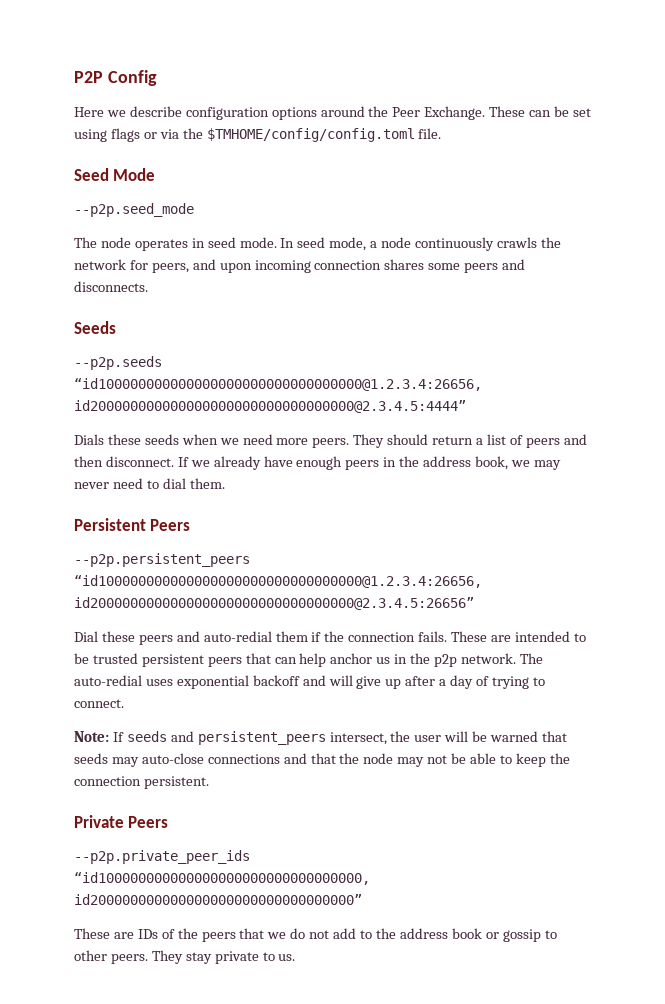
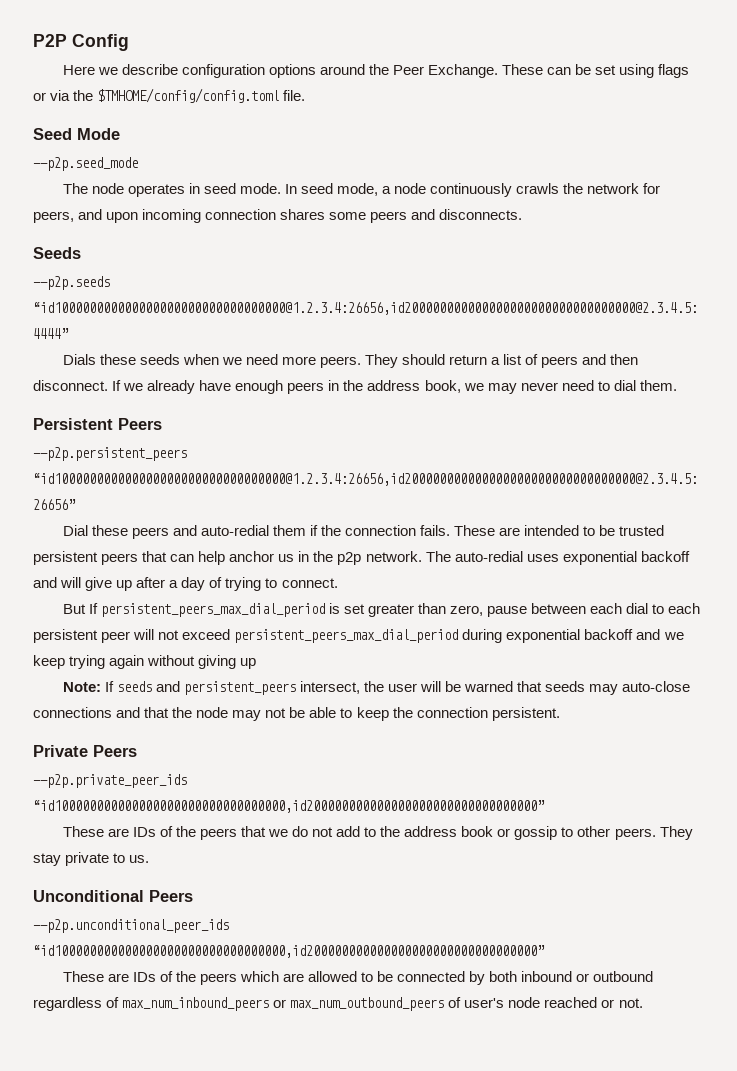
+ But If persistent_peers_max_dial_period is set greater than zero, pause between each dial to each persistent peer will not exceed persistent_peers_max_dial_period during exponential backoff and we keep trying again without giving up
+ Unconditional Peers
+ --p2p.unconditional_peer_ids “id100000000000000000000000000000000,id200000000000000000000000000000000”
+ These are IDs of the peers which are allowed to be connected by both inbound or outbound regardless of max_num_inbound_peers or max_num_outbound_peers of user's node reached or not.

